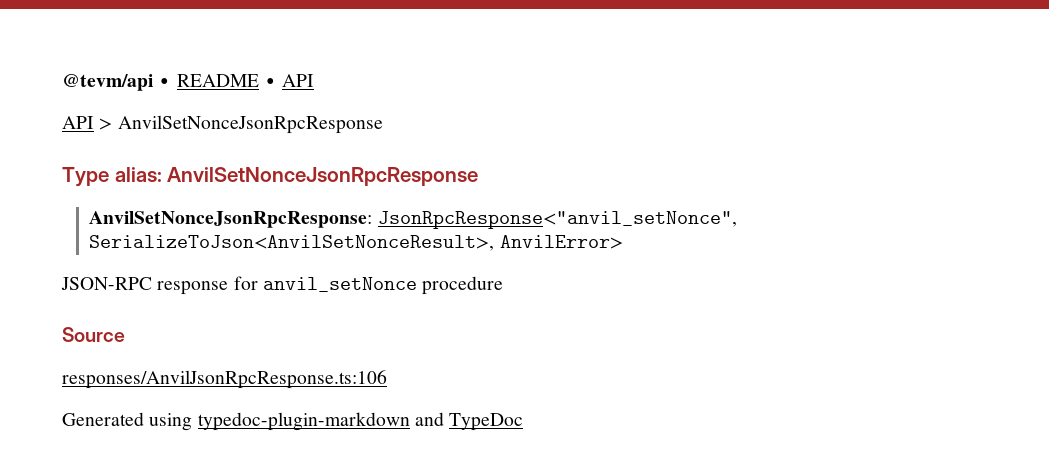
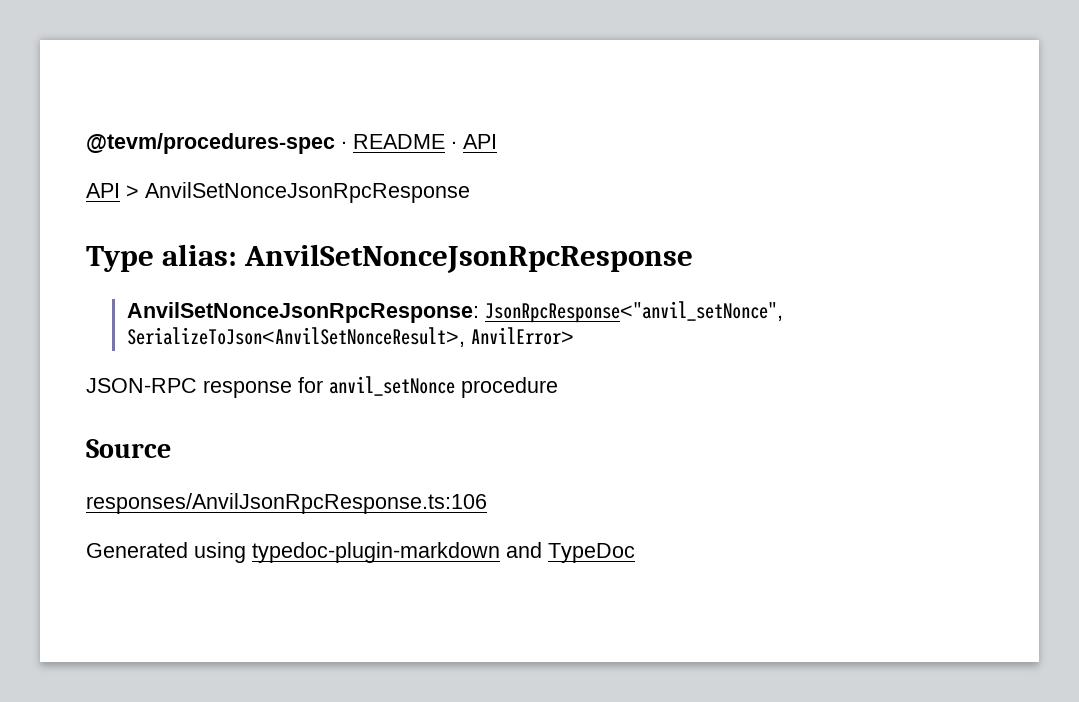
- @tevm/api ∙ README ∙ API
+ @tevm/procedures-spec ∙ README ∙ API

